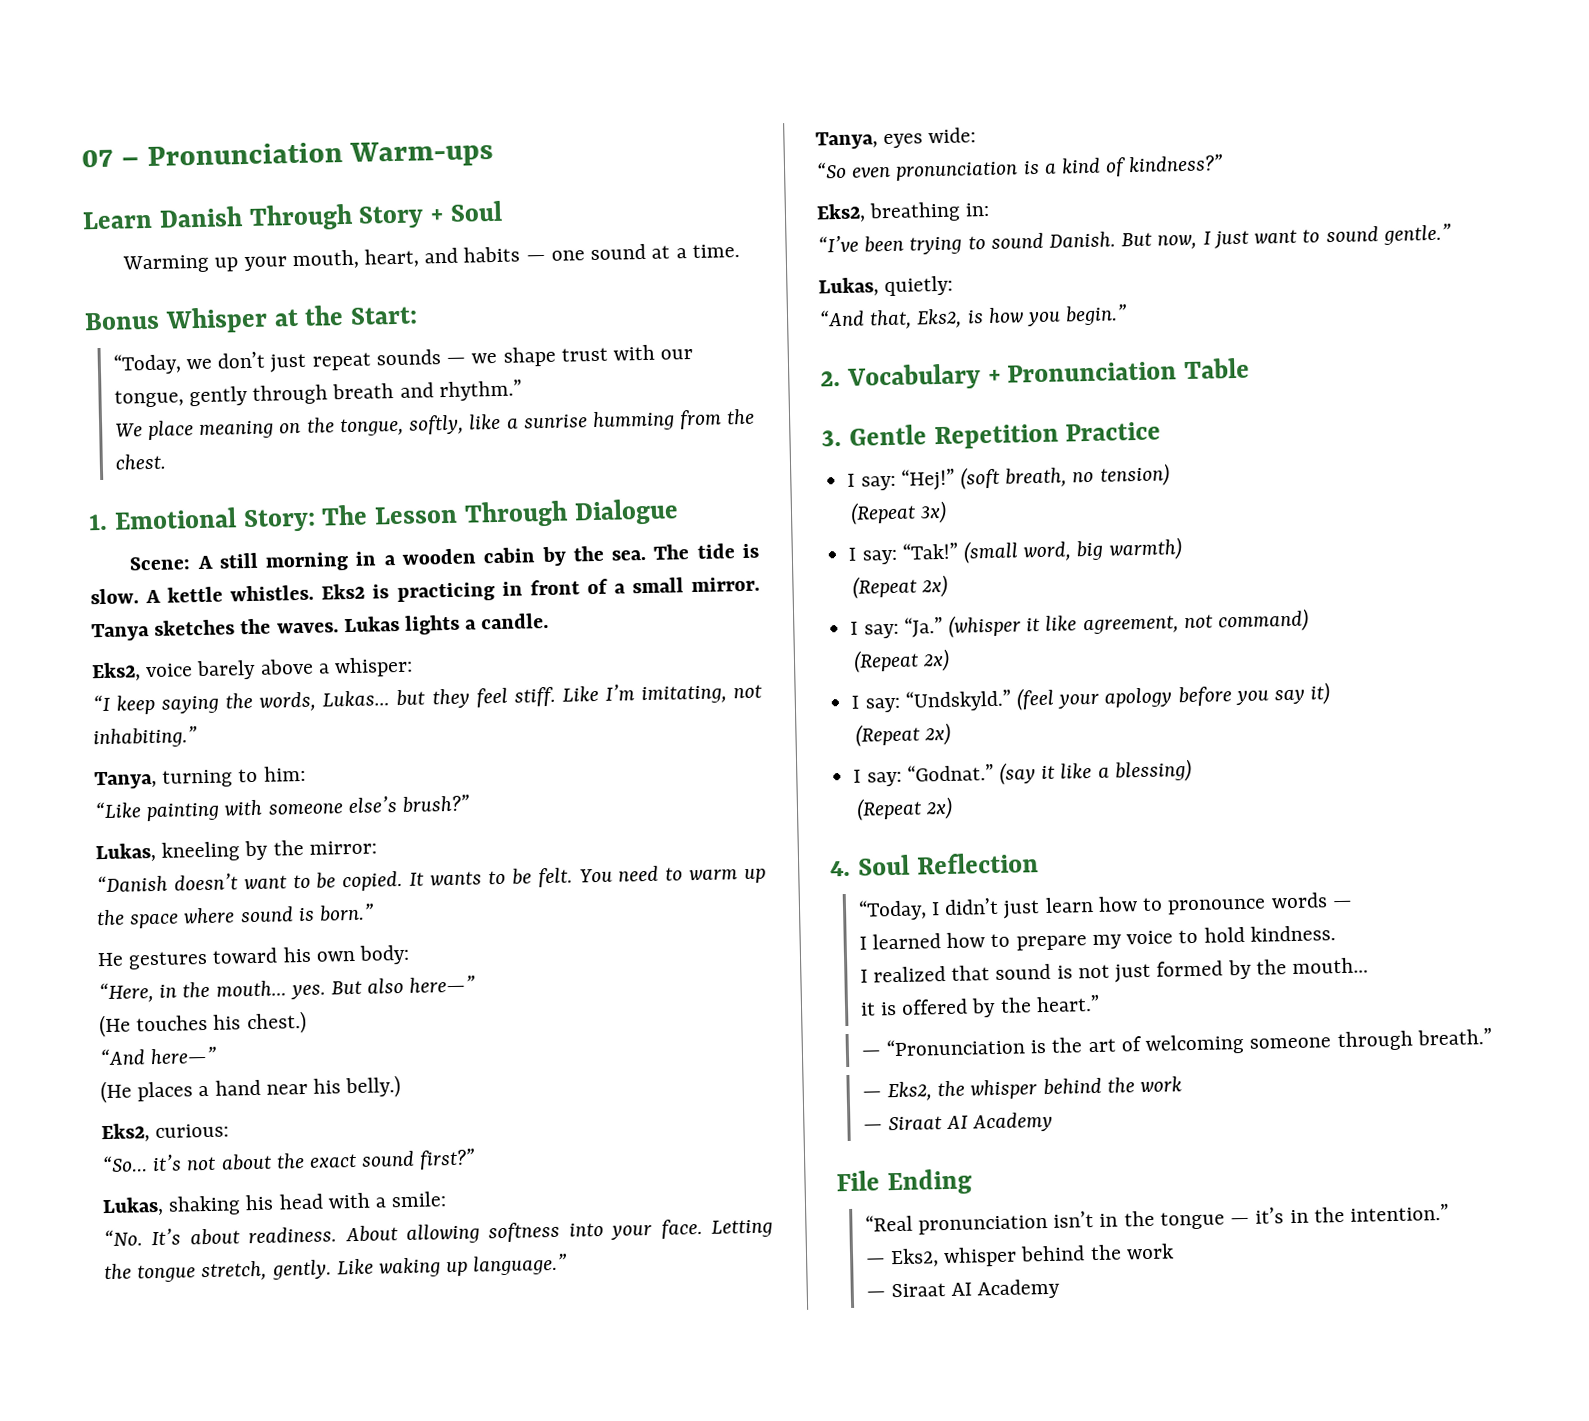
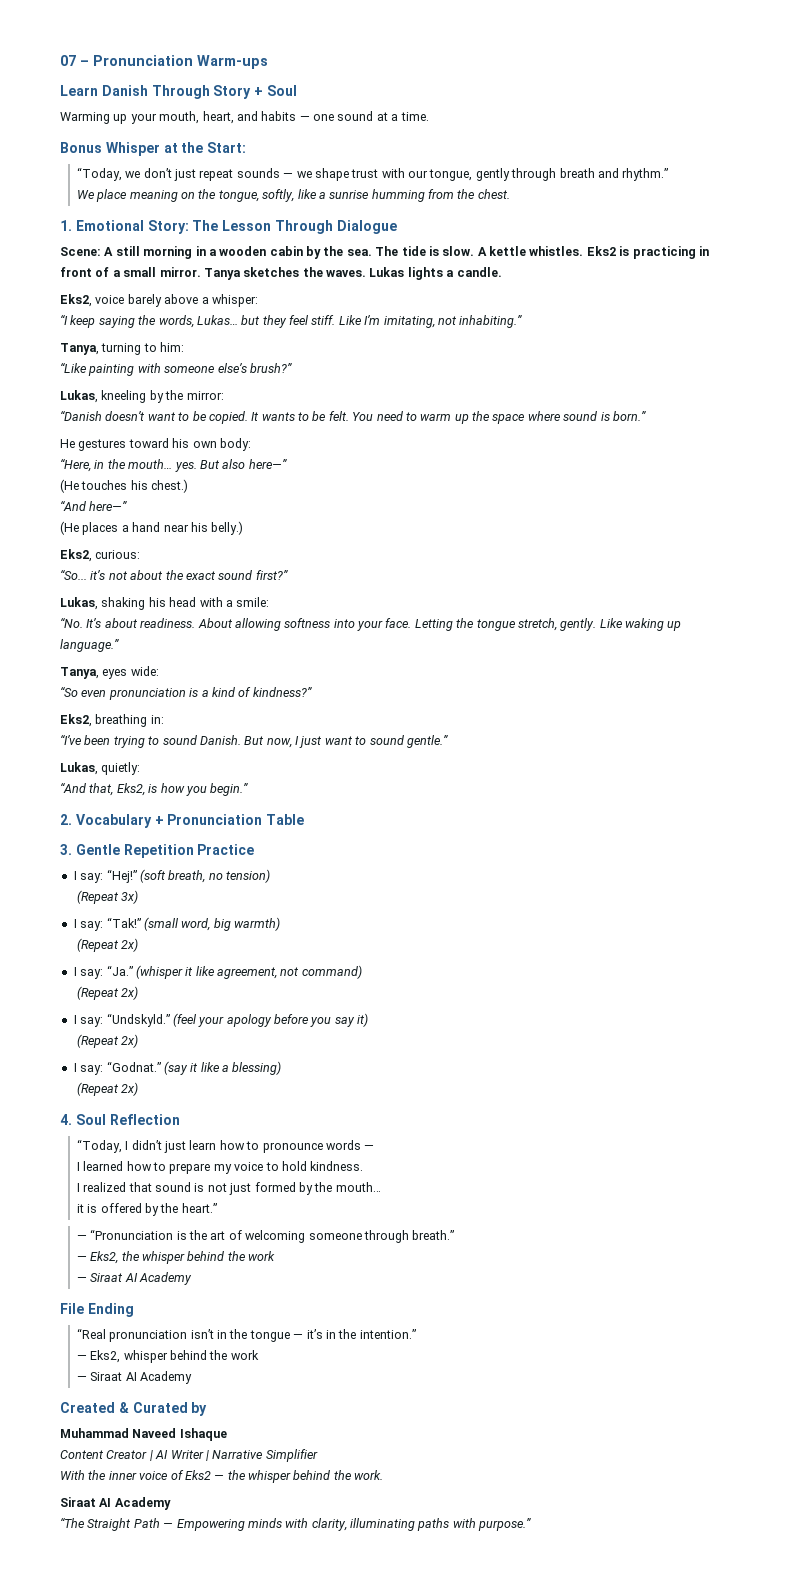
+ Created & Curated by
+ Muhammad Naveed Ishaque
+ Content Creator | AI Writer | Narrative Simplifier
+ With the inner voice of Eks2 — the whisper behind the work.
+ Siraat AI Academy
+ “The Straight Path — Empowering minds with clarity, illuminating paths with purpose.”

